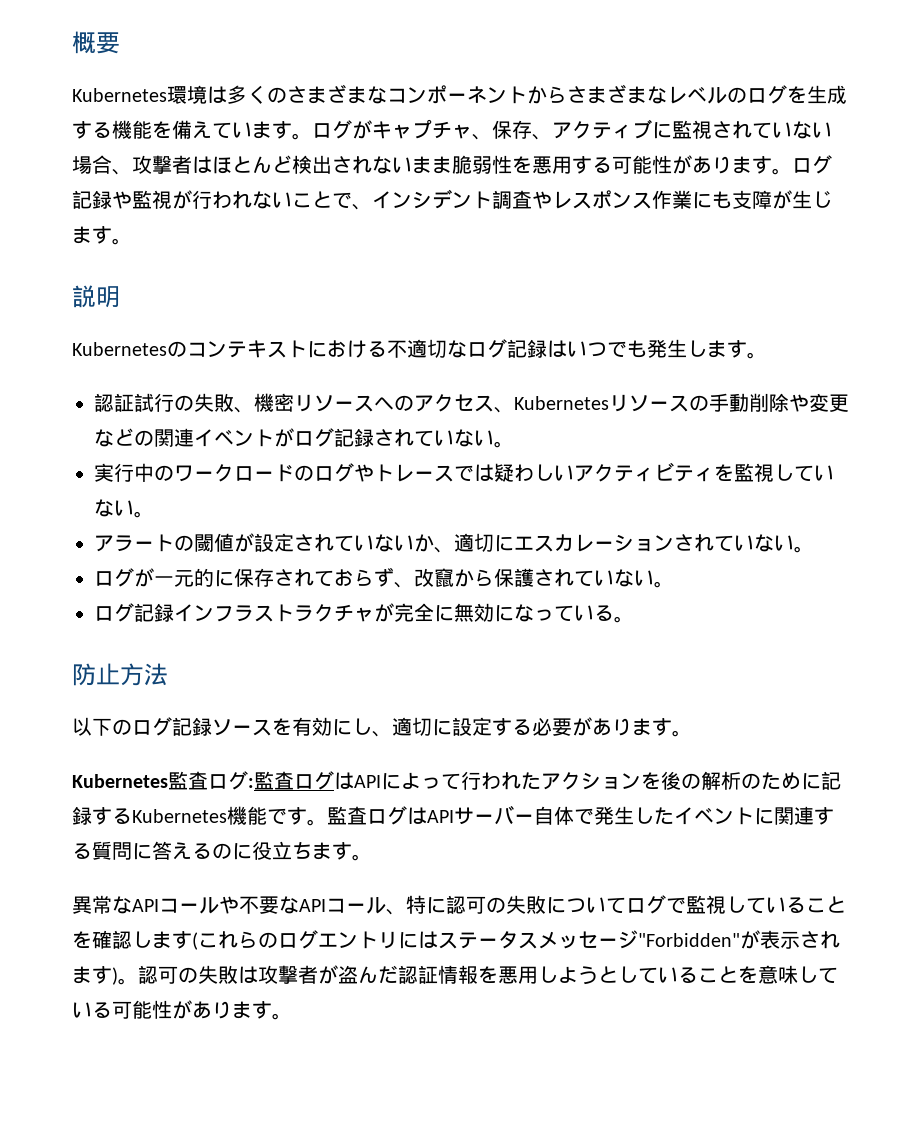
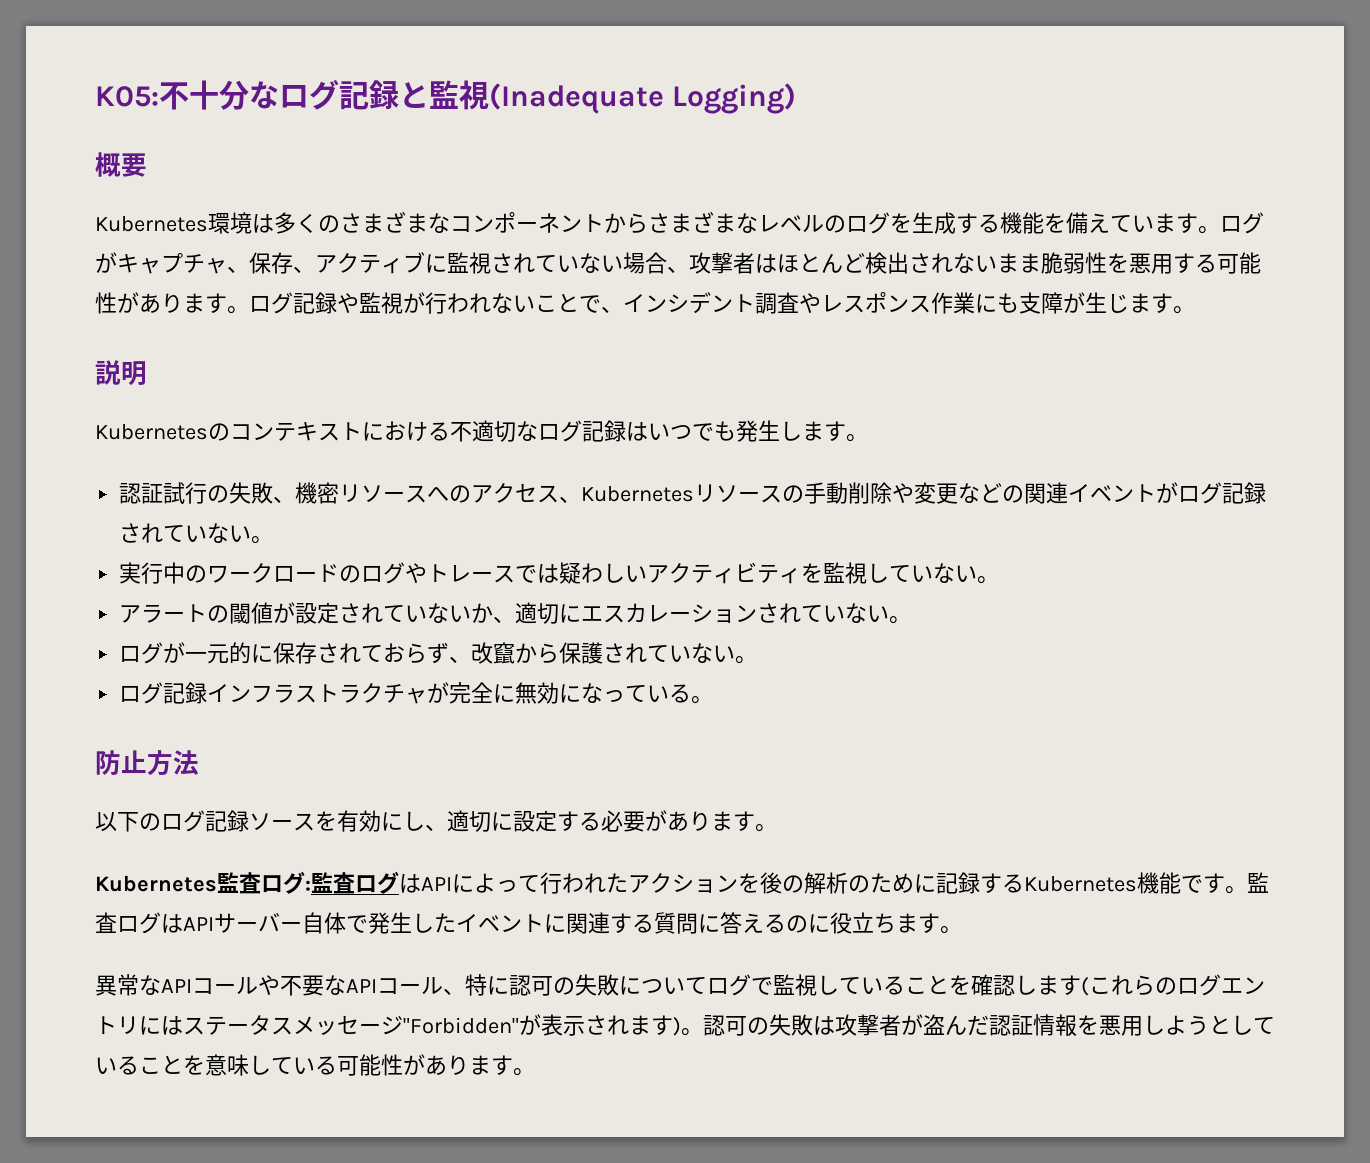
+ K05:不十分なログ記録と監視(Inadequate Logging)

